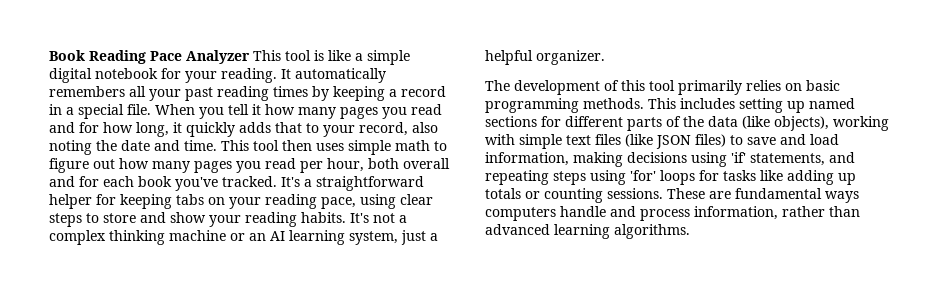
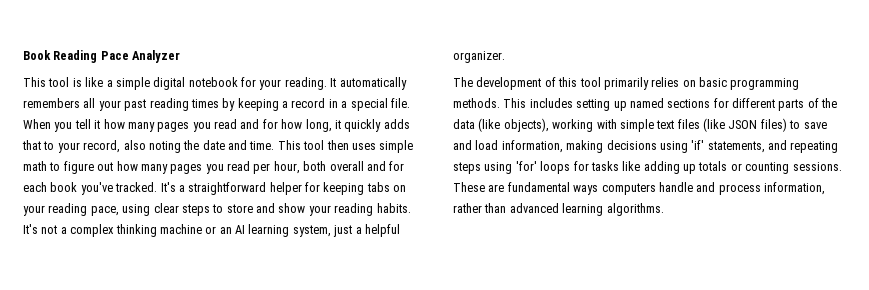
- Book Reading Pace Analyzer This tool is like a simple digital notebook for your reading.
+ Book Reading Pace Analyzer
+ This tool is like a simple digital notebook for your reading.

